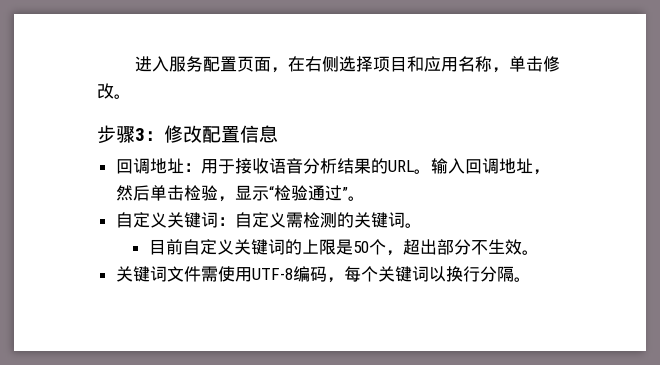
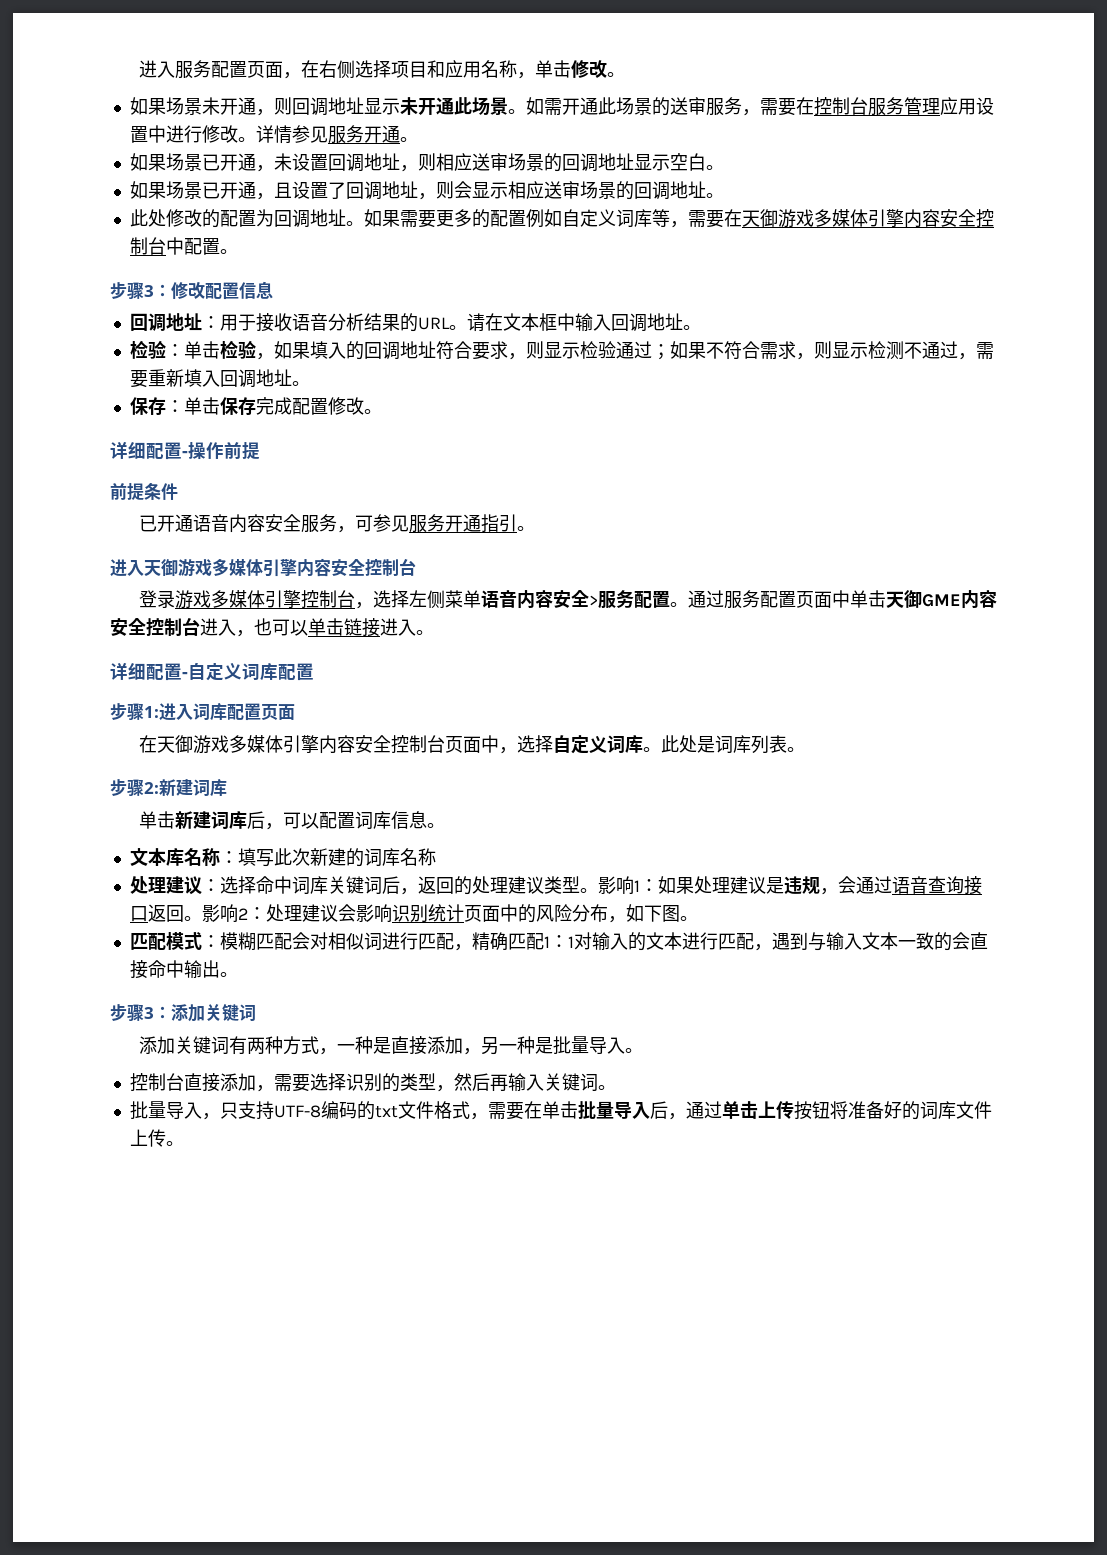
+ 如果场景未开通，则回调地址显示未开通此场景。如需开通此场景的送审服务，需要在控制台服务管理应用设置中进行修改。详情参见服务开通。
+ 如果场景已开通，未设置回调地址，则相应送审场景的回调地址显示空白。
+ 如果场景已开通，且设置了回调地址，则会显示相应送审场景的回调地址。
+ 此处修改的配置为回调地址。如果需要更多的配置例如自定义词库等，需要在天御游戏多媒体引擎内容安全控制台中配置。
- 输入回调地址，然后单击检验，显示“检验通过”。
- 自定义关键词：自定义需检测的关键词。
- 目前自定义关键词的上限是50个，超出部分不生效。
- 关键词文件需使用UTF-8编码，每个关键词以换行分隔。
+ 请在文本框中输入回调地址。
+ 检验：单击检验，如果填入的回调地址符合要求，则显示检验通过；如果不符合需求，则显示检测不通过，需要重新填入回调地址。
+ 保存：单击保存完成配置修改。
+ 详细配置-操作前提
+ 前提条件
+ 已开通语音内容安全服务，可参见服务开通指引。
+ 进入天御游戏多媒体引擎内容安全控制台
+ 登录游戏多媒体引擎控制台，选择左侧菜单语音内容安全>服务配置。通过服务配置页面中单击天御GME内容安全控制台进入，也可以单击链接进入。
+ 详细配置-自定义词库配置
+ 步骤1:进入词库配置页面
+ 在天御游戏多媒体引擎内容安全控制台页面中，选择自定义词库。此处是词库列表。
+ 步骤2:新建词库
+ 单击新建词库后，可以配置词库信息。
+ 文本库名称：填写此次新建的词库名称
+ 处理建议：选择命中词库关键词后，返回的处理建议类型。影响1：如果处理建议是违规，会通过语音查询接口返回。影响2：处理建议会影响识别统计页面中的风险分布，如下图。
+ 匹配模式：模糊匹配会对相似词进行匹配，精确匹配1：1对输入的文本进行匹配，遇到与输入文本一致的会直接命中输出。
+ 步骤3：添加关键词
+ 添加关键词有两种方式，一种是直接添加，另一种是批量导入。
+ 控制台直接添加，需要选择识别的类型，然后再输入关键词。
+ 批量导入，只支持UTF-8编码的txt文件格式，需要在单击批量导入后，通过单击上传按钮将准备好的词库文件上传。

